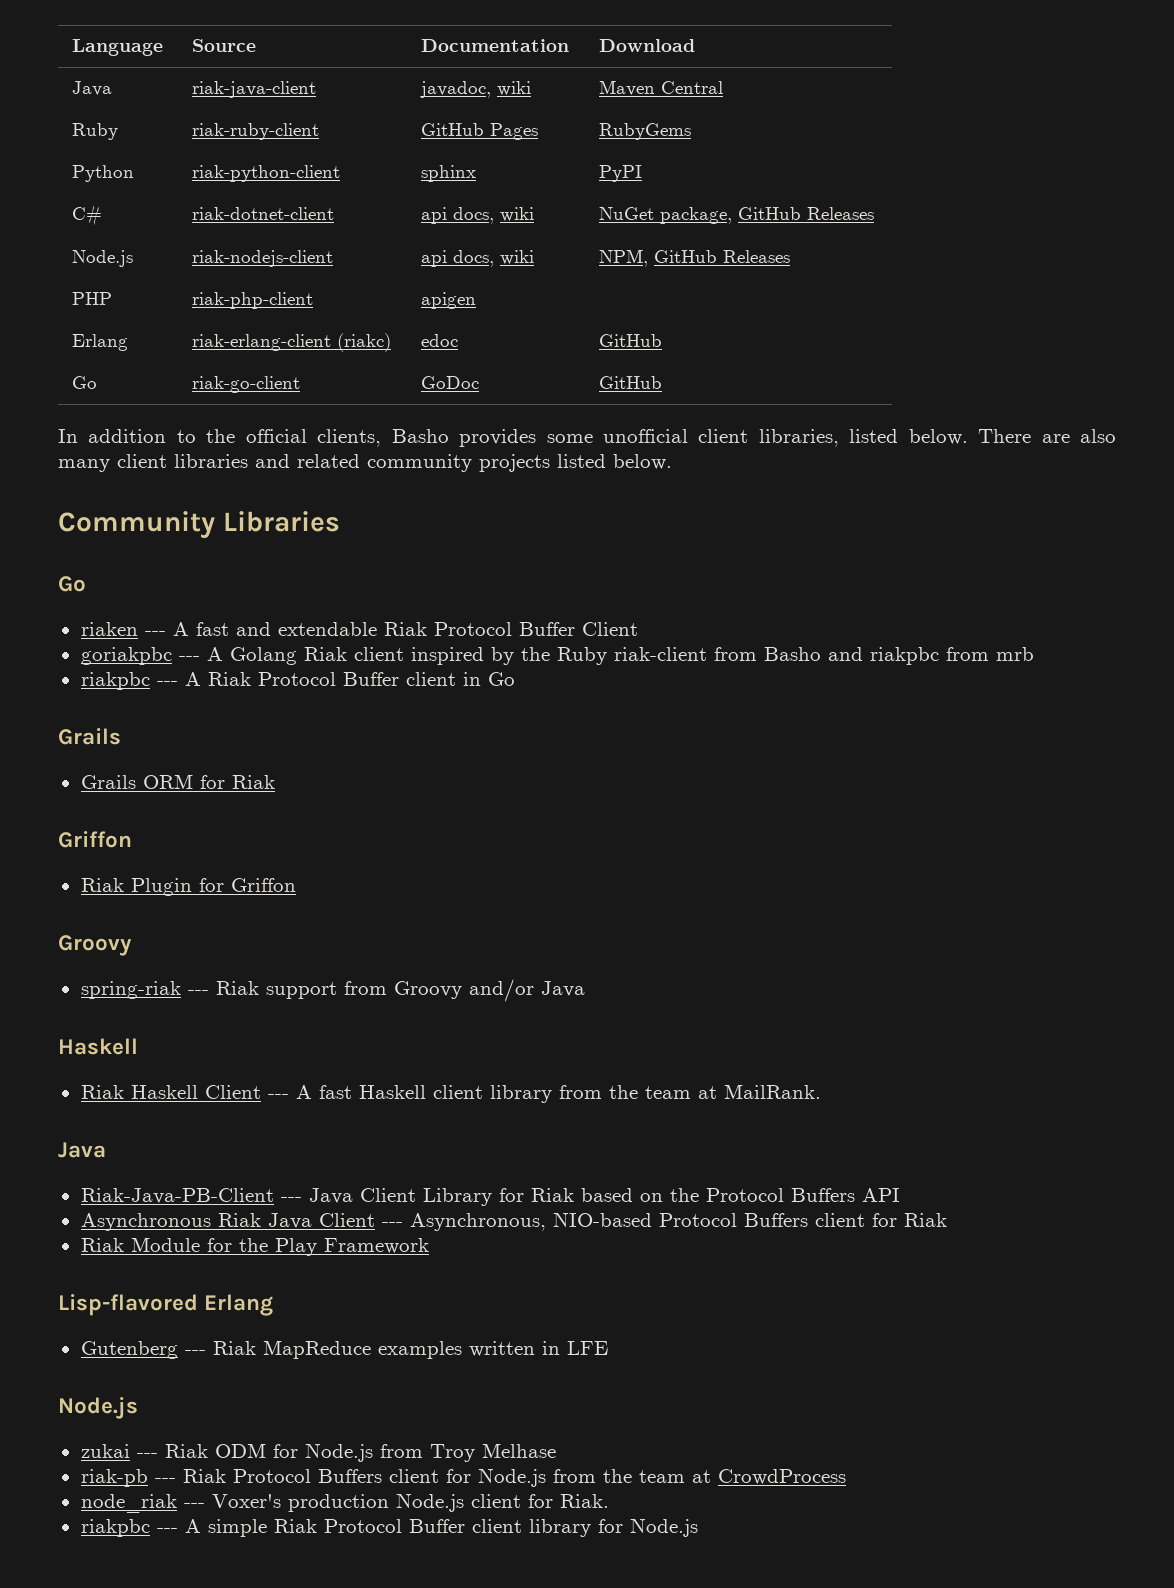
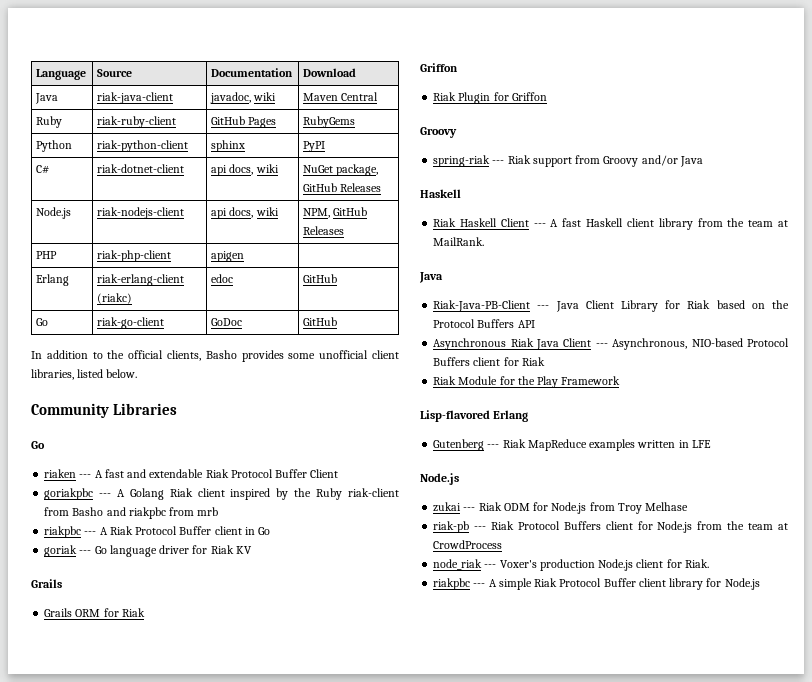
- There are also many client libraries and related community projects listed below.
+ goriak --- Go language driver for Riak KV

